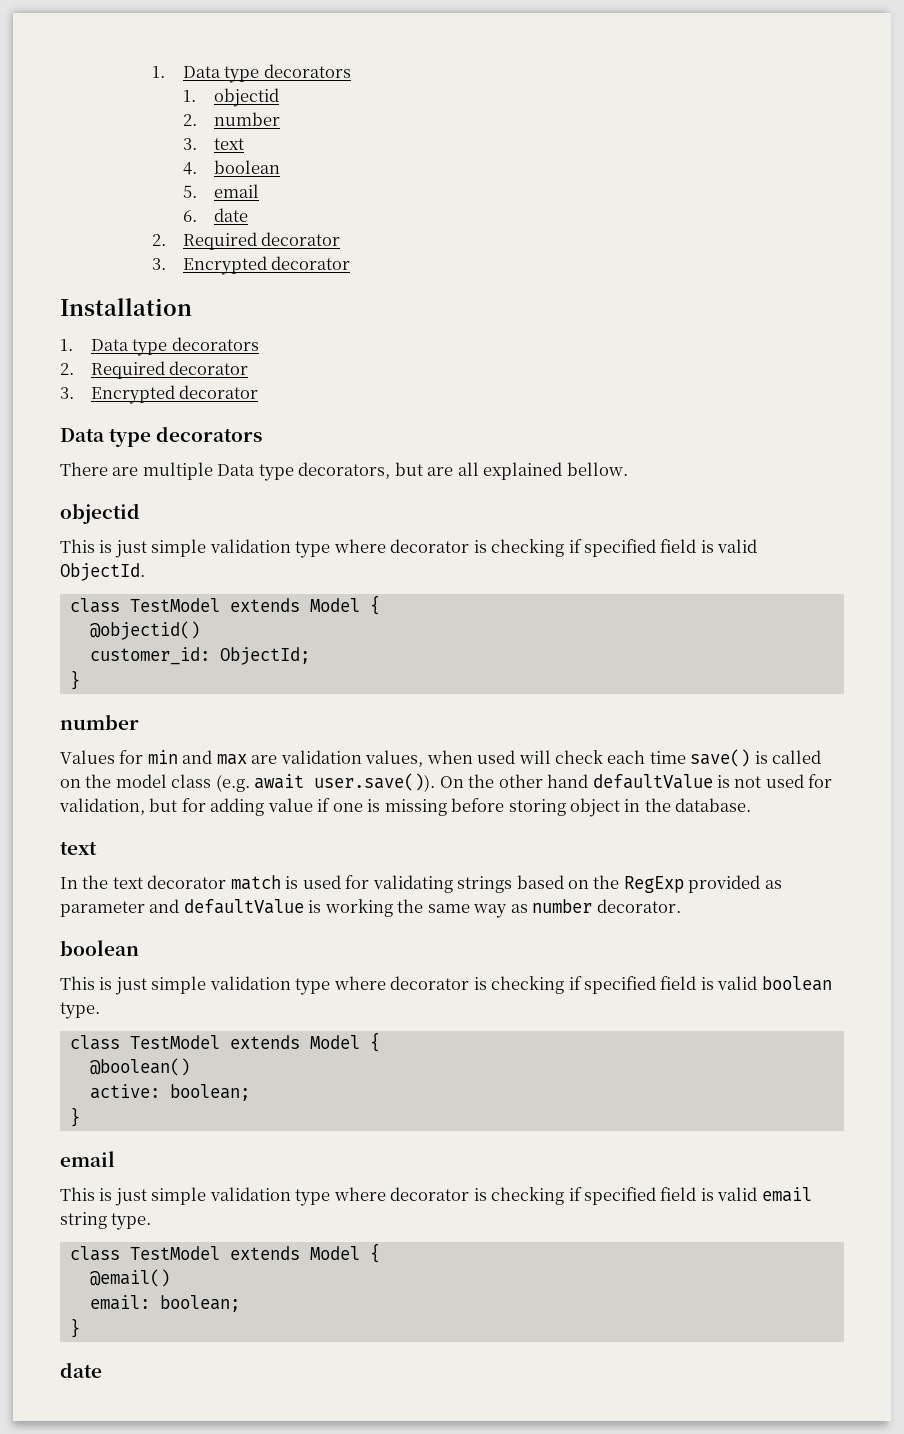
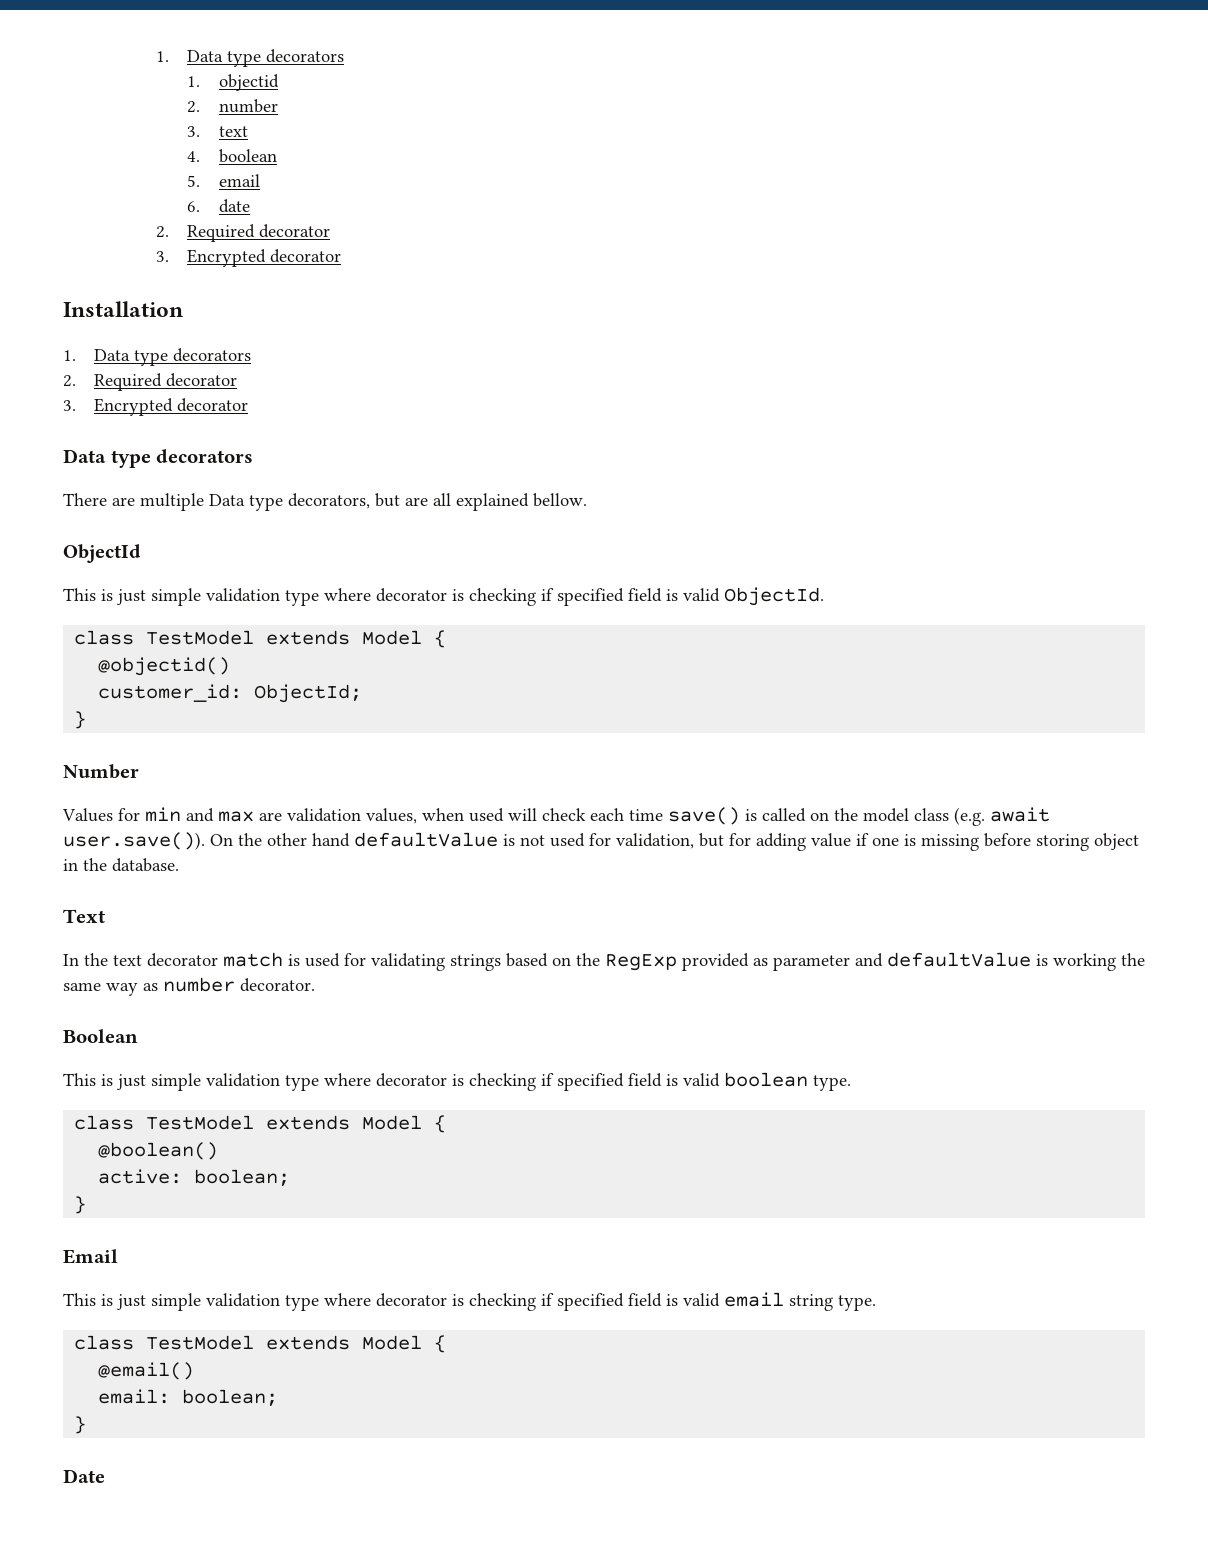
  There are multiple Data type decorators, but are all explained bellow.
- objectid
+ ObjectId
  customer_id: ObjectId;
  }
- number
+ Number
  Values for min and max are validation values, when used will check each time save() is called on the model class (e.g. await user.save()). On the other hand defaultValue is not used for validation, but for adding value if one is missing before storing object in the database.
- text
+ Text
  In the text decorator match is used for validating strings based on the RegExp provided as parameter and defaultValue is working the same way as number decorator.
- boolean
+ Boolean
  active: boolean;
  }
- email
+ Email
  email: boolean;
  }
- date
+ Date

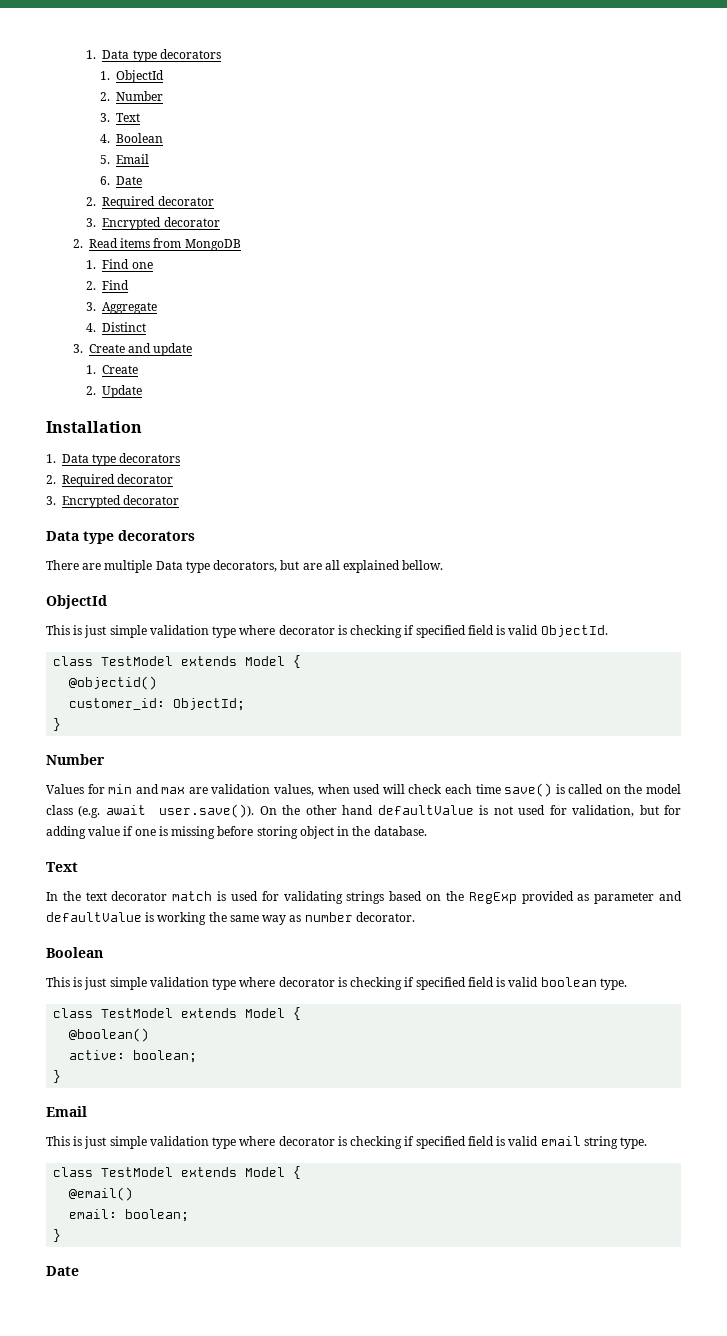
- 1. objectid
- 2. number
- 3. text
- 4. boolean
+ 1. ObjectId
+ 2. Number
+ 3. Text
+ 4. Boolean
- 5. email
+ 5. Email
- 6. date
+ 6. Date
  2. Required decorator
  3. Encrypted decorator
+ 2. Read items from MongoDB
+ 1. Find one
+ 2. Find
+ 3. Aggregate
+ 4. Distinct
+ 3. Create and update
+ 1. Create
+ 2. Update

